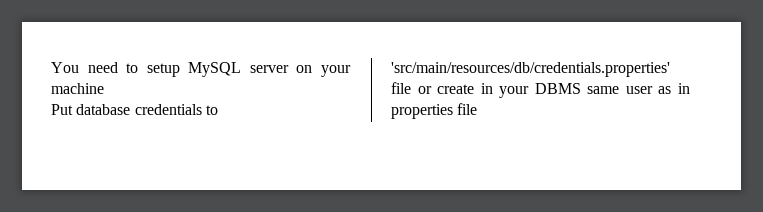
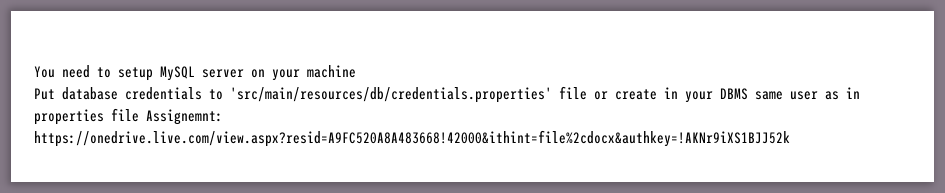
- Put database credentials to 'src/main/resources/db/credentials.properties' file or create in your DBMS same user as in properties file
+ Put database credentials to 'src/main/resources/db/credentials.properties' file or create in your DBMS same user as in properties file Assignemnt: https://onedrive.live.com/view.aspx?resid=A9FC520A8A483668!42000&ithint=file%2cdocx&authkey=!AKNr9iXS1BJJ52k

